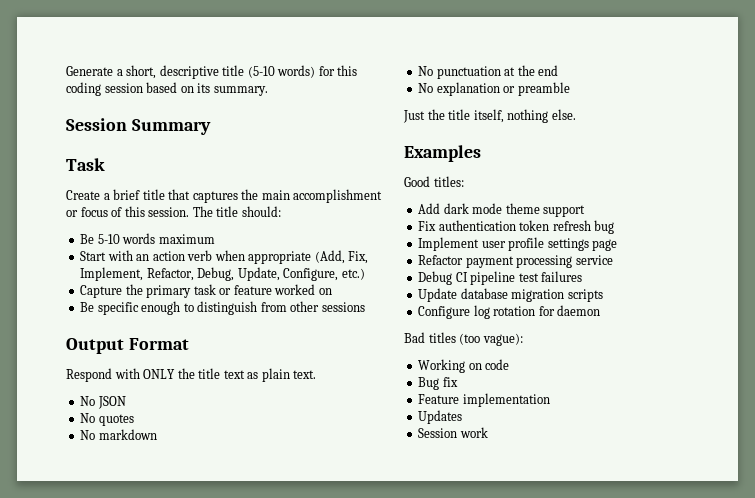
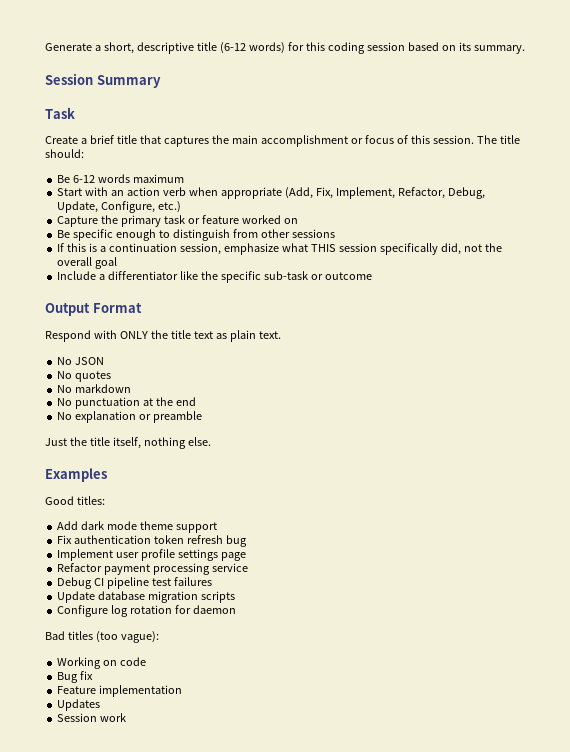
- Generate a short, descriptive title (5-10 words) for this coding session based on its summary.
+ Generate a short, descriptive title (6-12 words) for this coding session based on its summary.
- Be 5-10 words maximum
+ Be 6-12 words maximum
+ If this is a continuation session, emphasize what THIS session specifically did, not the overall goal
+ Include a differentiator like the specific sub-task or outcome

